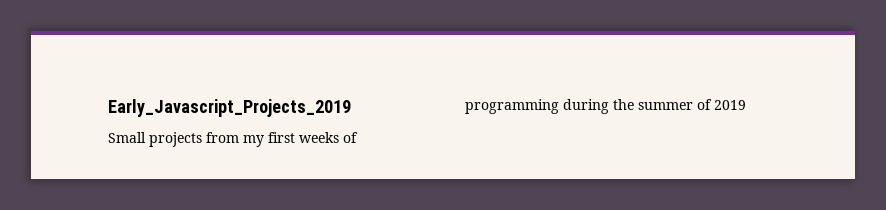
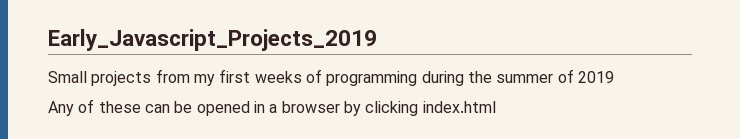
+ Any of these can be opened in a browser by clicking index.html

